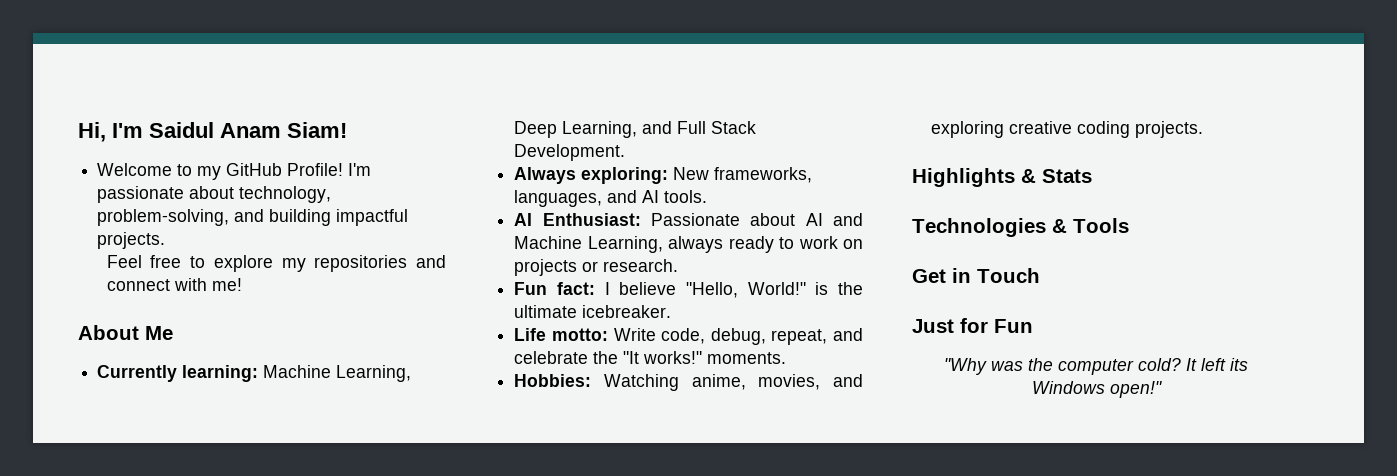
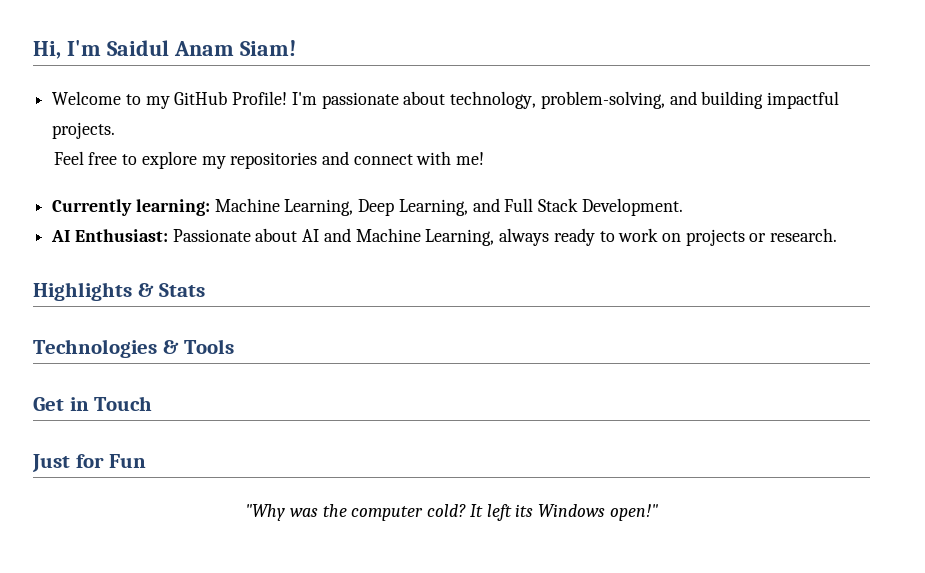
- About Me
- Always exploring: New frameworks, languages, and AI tools.
- Fun fact: I believe "Hello, World!" is the ultimate icebreaker.
- Life motto: Write code, debug, repeat, and celebrate the "It works!" moments.
- Hobbies: Watching anime, movies, and exploring creative coding projects.

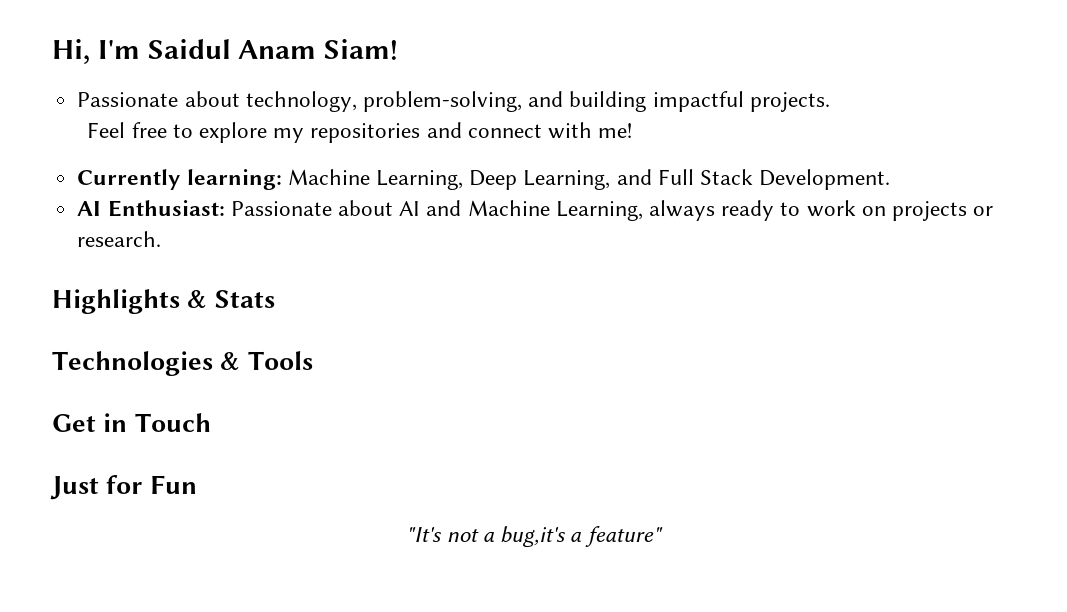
- Welcome to my GitHub Profile! I'm passionate about technology, problem-solving, and building impactful projects.
+ Passionate about technology, problem-solving, and building impactful projects.
- "Why was the computer cold? It left its Windows open!"
+ "It's not a bug,it's a feature"

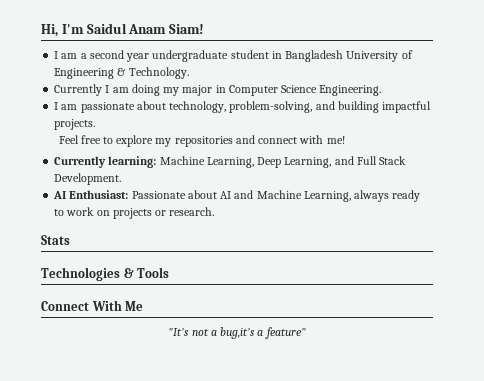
- Passionate about technology, problem-solving, and building impactful projects.
+ I am a second year undergraduate student in Bangladesh University of Engineering & Technology.
+ Currently I am doing my major in Computer Science Engineering.
+ I am passionate about technology, problem-solving, and building impactful projects.
- Highlights & Stats
+ Stats
- Get in Touch
- Just for Fun
+ Connect With Me

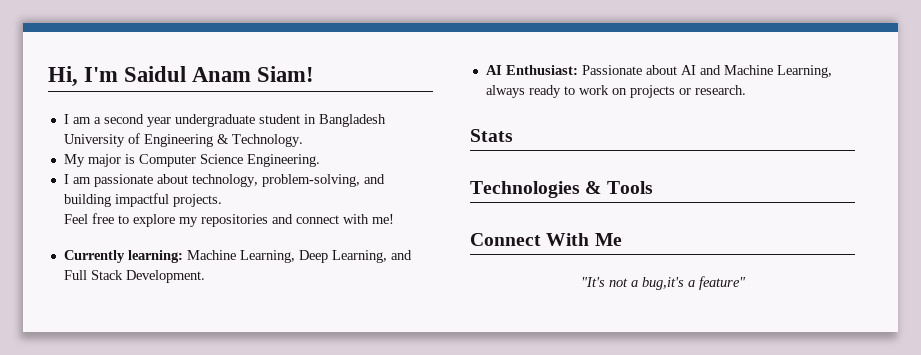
- Currently I am doing my major in Computer Science Engineering.
+ My major is Computer Science Engineering.

